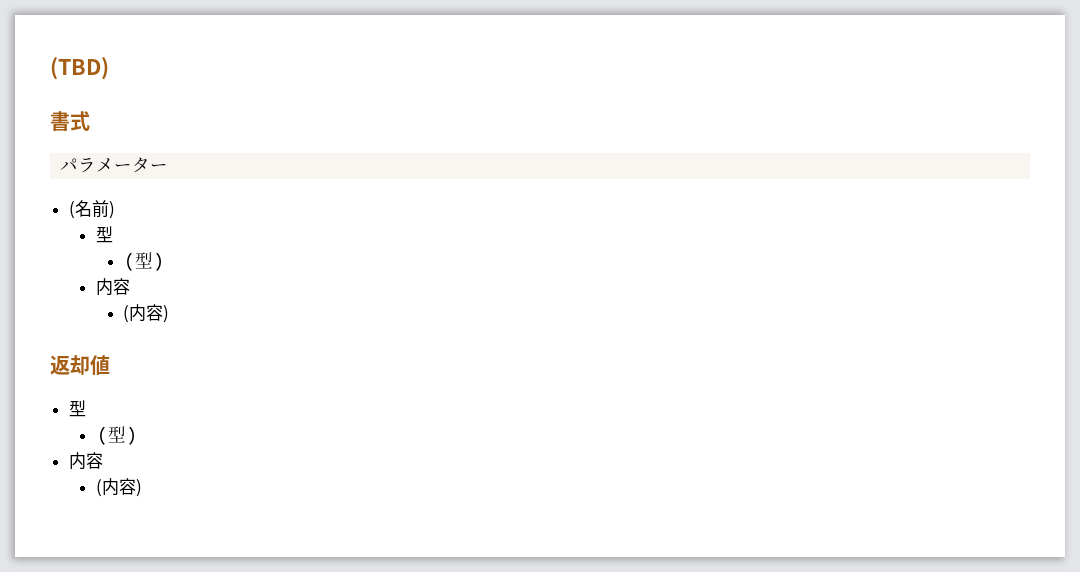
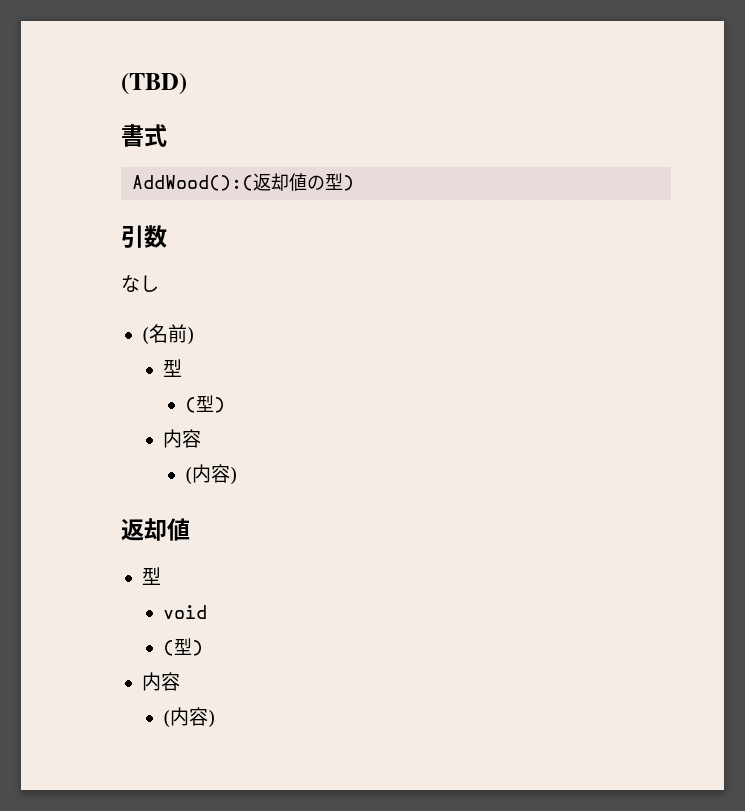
- パラメーター
+ AddWood():(返却値の型)
+ 引数
+ なし
+ void

